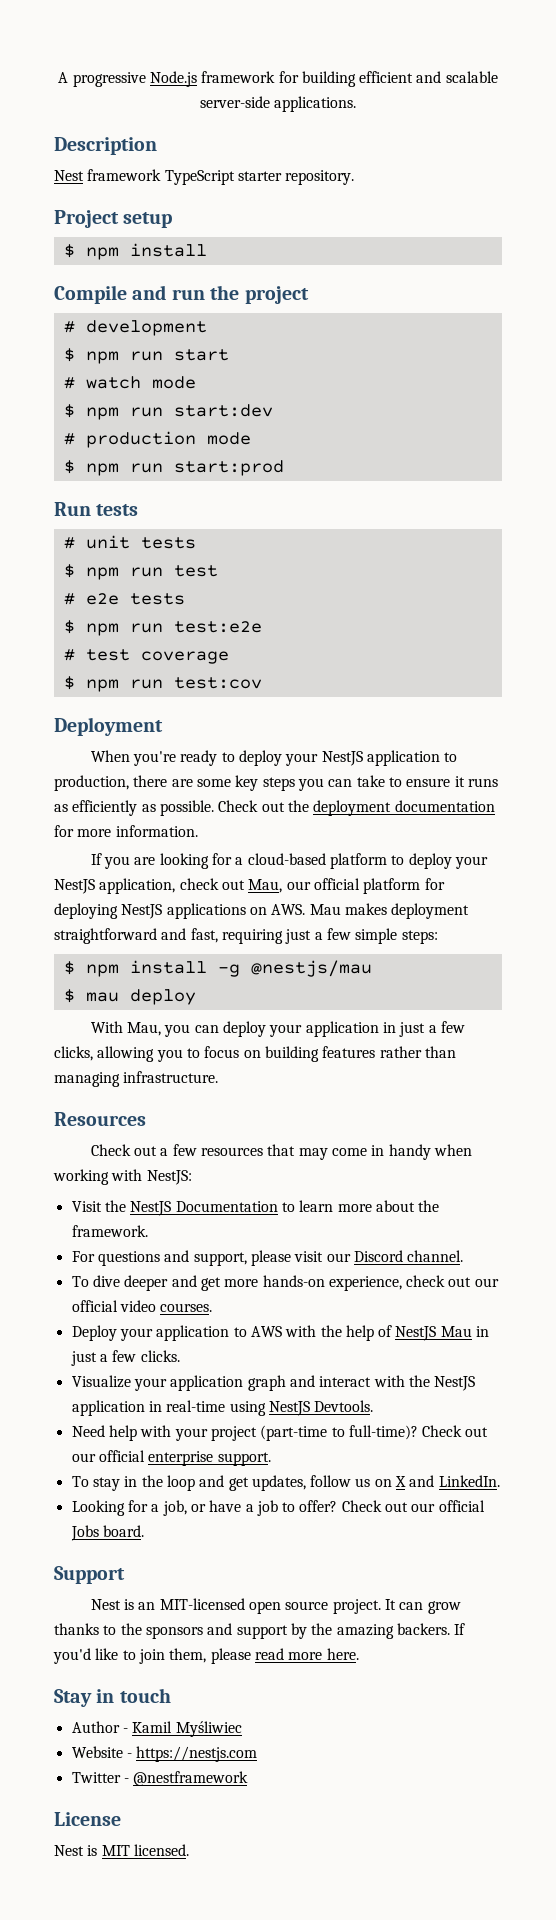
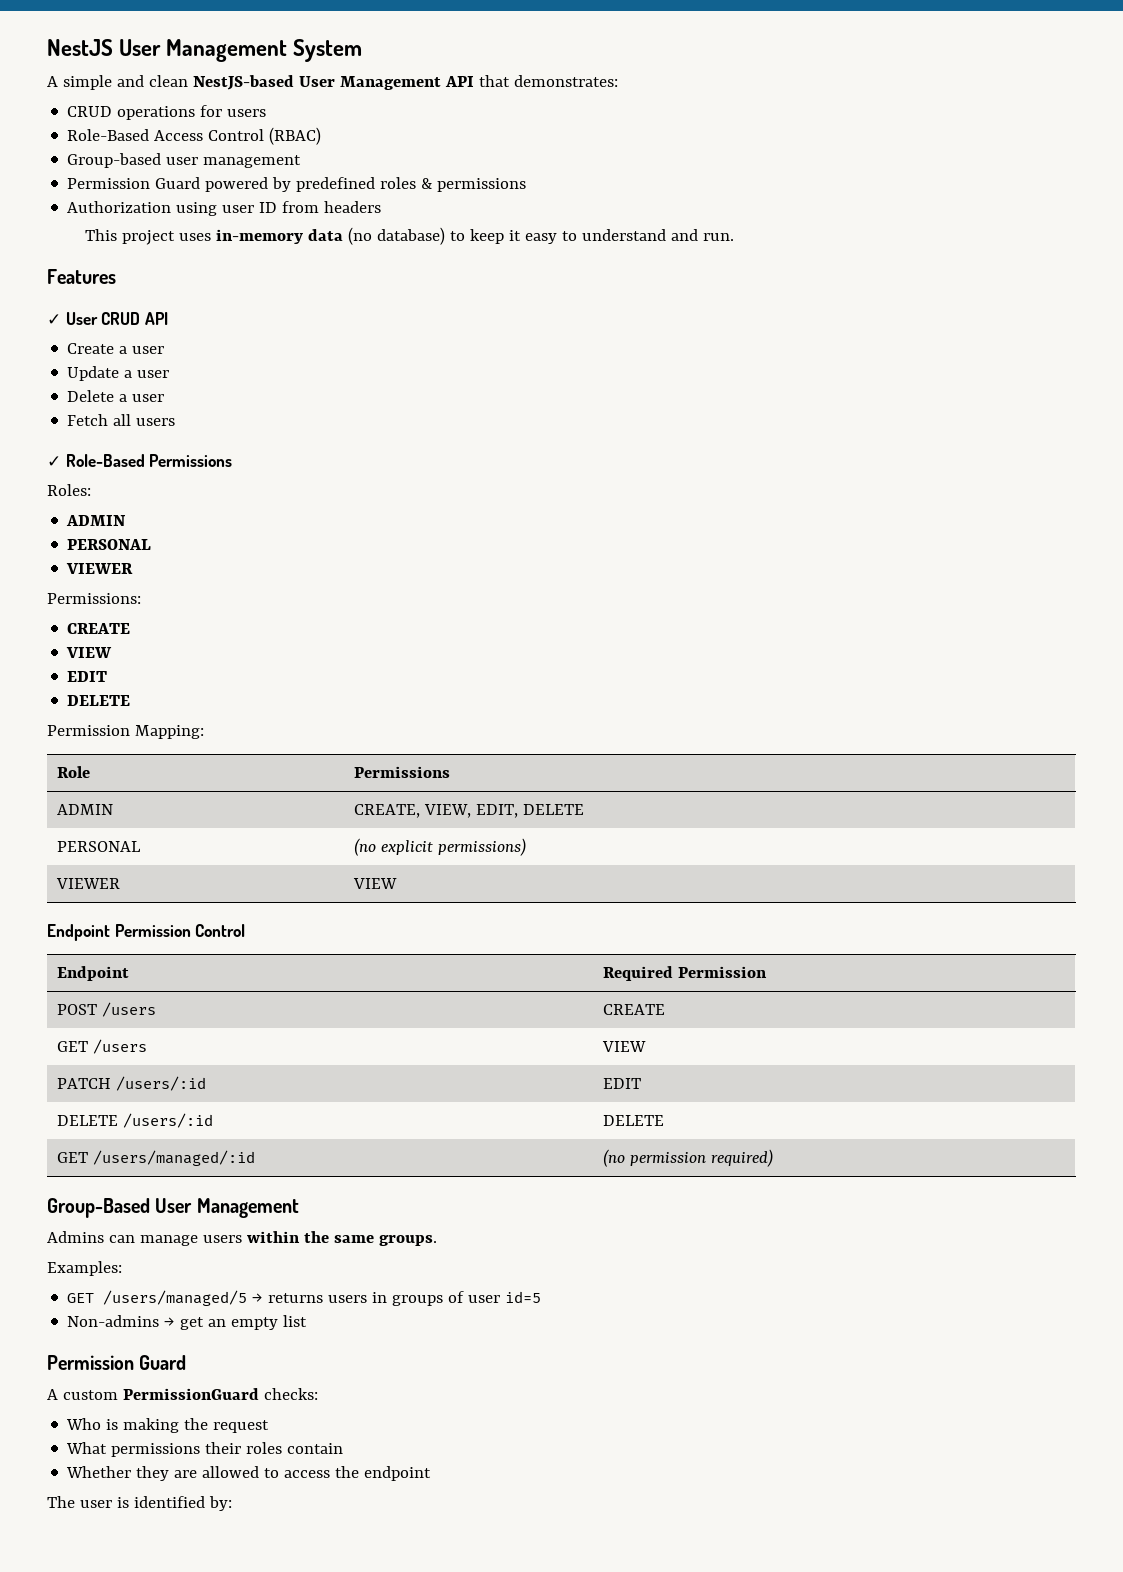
- A progressive Node.js framework for building efficient and scalable server-side applications.
- Description
- Nest framework TypeScript starter repository.
- Project setup
- $ npm install
- Compile and run the project
- # development
- $ npm run start
- # watch mode
- $ npm run start:dev
- # production mode
- $ npm run start:prod
- Run tests
- # unit tests
- $ npm run test
- # e2e tests
- $ npm run test:e2e
- # test coverage
- $ npm run test:cov
- Deployment
- When you're ready to deploy your NestJS application to production, there are some key steps you can take to ensure it runs as efficiently as possible. Check out the deployment documentation for more information.
- If you are looking for a cloud-based platform to deploy your NestJS application, check out Mau, our official platform for deploying NestJS applications on AWS. Mau makes deployment straightforward and fast, requiring just a few simple steps:
- $ npm install -g @nestjs/mau
- $ mau deploy
- With Mau, you can deploy your application in just a few clicks, allowing you to focus on building features rather than managing infrastructure.
- Resources
- Check out a few resources that may come in handy when working with NestJS:
- Visit the NestJS Documentation to learn more about the framework.
- For questions and support, please visit our Discord channel.
- To dive deeper and get more hands-on experience, check out our official video courses.
- Deploy your application to AWS with the help of NestJS Mau in just a few clicks.
- Visualize your application graph and interact with the NestJS application in real-time using NestJS Devtools.
- Need help with your project (part-time to full-time)? Check out our official enterprise support.
- To stay in the loop and get updates, follow us on X and LinkedIn.
- Looking for a job, or have a job to offer? Check out our official Jobs board.
- Support
- Nest is an MIT-licensed open source project. It can grow thanks to the sponsors and support by the amazing backers. If you'd like to join them, please read more here.
- Stay in touch
- Author - Kamil Myśliwiec
- Website - https://nestjs.com
- Twitter - @nestframework
- License
- Nest is MIT licensed.
+ NestJS User Management System
+ A simple and clean NestJS-based User Management API that demonstrates:
+ CRUD operations for users
+ Role-Based Access Control (RBAC)
+ Group-based user management
+ Permission Guard powered by predefined roles & permissions
+ Authorization using user ID from headers
+ This project uses in-memory data (no database) to keep it easy to understand and run.
+ Features
+ ✓ User CRUD API
+ Create a user
+ Update a user
+ Delete a user
+ Fetch all users
+ ✓ Role-Based Permissions
+ Roles:
+ ADMIN
+ PERSONAL
+ VIEWER
+ Permissions:
+ CREATE
+ VIEW
+ EDIT
+ DELETE
+ Permission Mapping:
+ Role | Permissions
+ ADMIN | CREATE, VIEW, EDIT, DELETE
+ PERSONAL | (no explicit permissions)
+ VIEWER | VIEW
+ Endpoint Permission Control
+ Endpoint | Required Permission
+ POST /users | CREATE
+ GET /users | VIEW
+ PATCH /users/:id | EDIT
+ DELETE /users/:id | DELETE
+ GET /users/managed/:id | (no permission required)
+ Group-Based User Management
+ Admins can manage users within the same groups.
+ Examples:
+ GET /users/managed/5 → returns users in groups of user id=5
+ Non-admins → get an empty list
+ Permission Guard
+ A custom PermissionGuard checks:
+ Who is making the request
+ What permissions their roles contain
+ Whether they are allowed to access the endpoint
+ The user is identified by:

